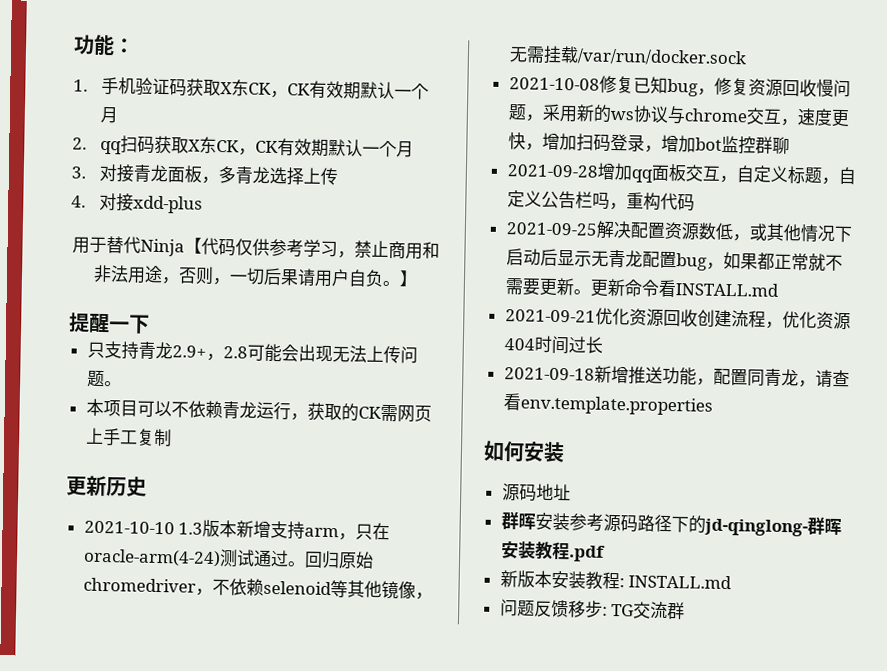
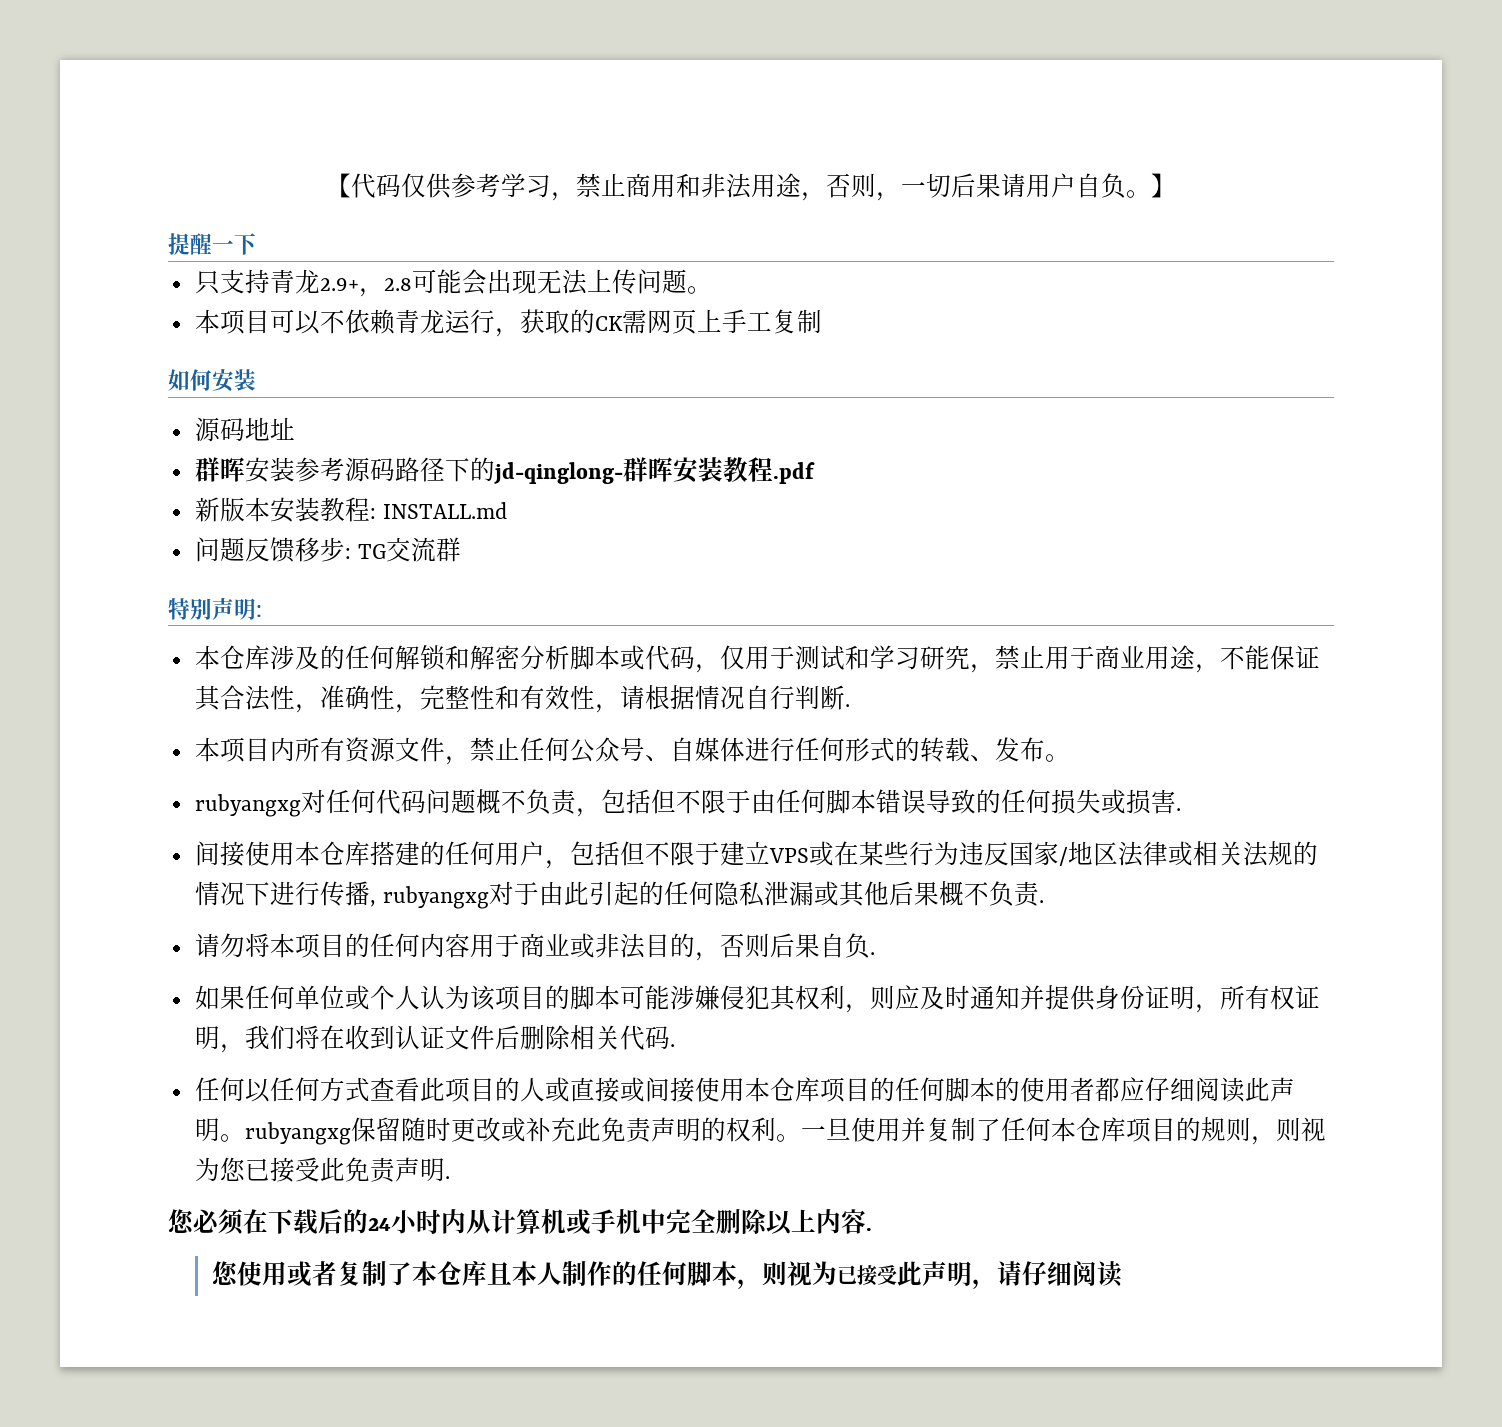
- 功能：
- 1.手机验证码获取X东CK，CK有效期默认一个月
- 2. qq扫码获取X东CK，CK有效期默认一个月
- 3.对接青龙面板，多青龙选择上传
- 4.对接xdd-plus
- 用于替代Ninja【代码仅供参考学习，禁止商用和非法用途，否则，一切后果请用户自负。
+ 【代码仅供参考学习，禁止商用和非法用途，否则，一切后果请用户自负。
- 更新历史
- 2021-10-10 1.3版本新增支持arm，只在oracle-arm(4-24)测试通过。回归原始chromedriver，不依赖selenoid等其他镜像，无需挂载/var/run/docker.sock
- 2021-10-08修复已知bug，修复资源回收慢问题，采用新的ws协议与chrome交互，速度更快，增加扫码登录，增加bot监控群聊
- 2021-09-28增加qq面板交互，自定义标题，自定义公告栏吗，重构代码
- 2021-09-25解决配置资源数低，或其他情况下启动后显示无青龙配置bug，如果都正常就不需要更新。更新命令看INSTALL.md
- 2021-09-21优化资源回收创建流程，优化资源404时间过长
- 2021-09-18新增推送功能，配置同青龙，请查看env.template.properties
+ 特别声明:
+ 本仓库涉及的任何解锁和解密分析脚本或代码，仅用于测试和学习研究，禁止用于商业用途，不能保证其合法性，准确性，完整性和有效性，请根据情况自行判断.
+ 本项目内所有资源文件，禁止任何公众号、自媒体进行任何形式的转载、发布。
+ rubyangxg对任何代码问题概不负责，包括但不限于由任何脚本错误导致的任何损失或损害.
+ 间接使用本仓库搭建的任何用户，包括但不限于建立VPS或在某些行为违反国家/地区法律或相关法规的情况下进行传播, rubyangxg对于由此引起的任何隐私泄漏或其他后果概不负责.
+ 请勿将本项目的任何内容用于商业或非法目的，否则后果自负.
+ 如果任何单位或个人认为该项目的脚本可能涉嫌侵犯其权利，则应及时通知并提供身份证明，所有权证明，我们将在收到认证文件后删除相关代码.
+ 任何以任何方式查看此项目的人或直接或间接使用本仓库项目的任何脚本的使用者都应仔细阅读此声明。rubyangxg保留随时更改或补充此免责声明的权利。一旦使用并复制了任何本仓库项目的规则，则视为您已接受此免责声明.
+ 您必须在下载后的24小时内从计算机或手机中完全删除以上内容.
+ 您使用或者复制了本仓库且本人制作的任何脚本，则视为已接受此声明，请仔细阅读

